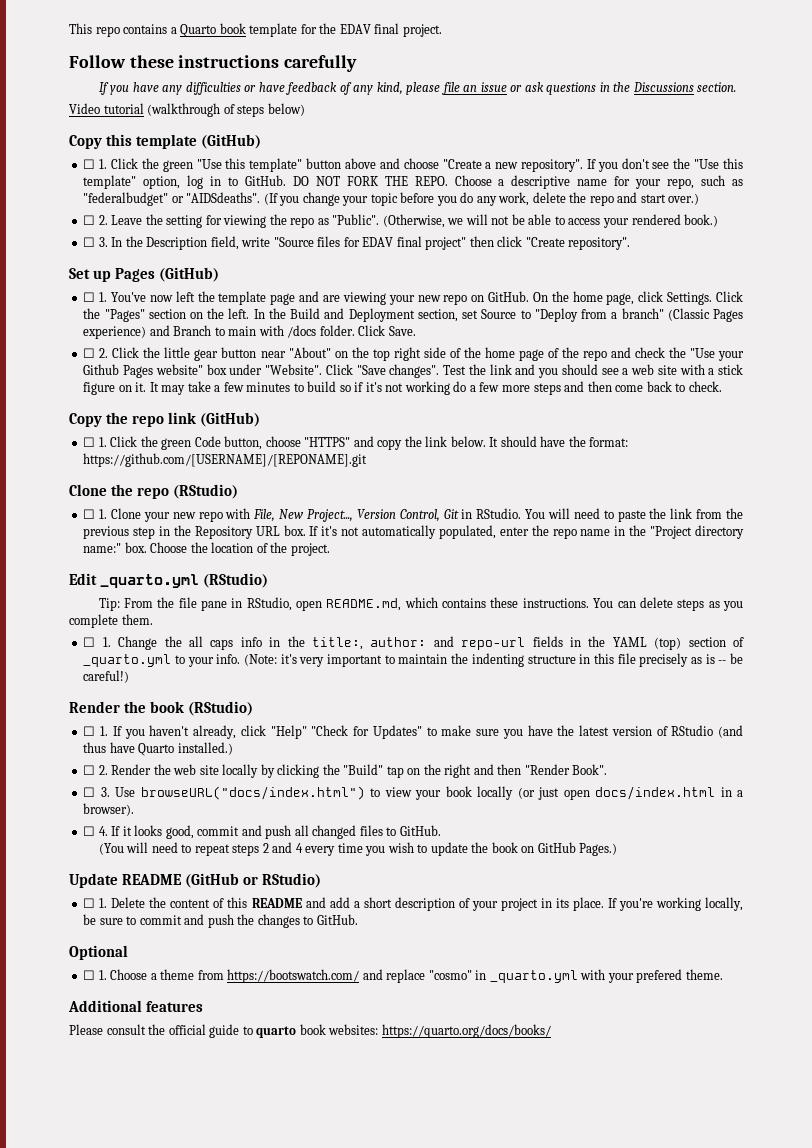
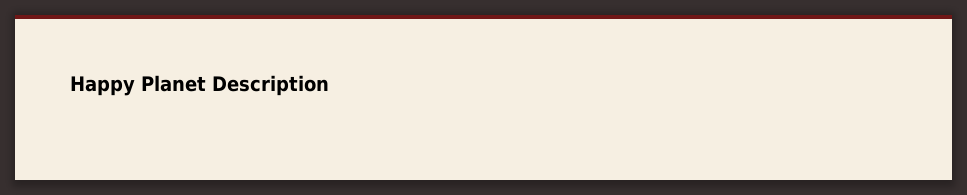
- This repo contains a Quarto book template for the EDAV final project.
- Follow these instructions carefully
- If you have any difficulties or have feedback of any kind, please file an issue or ask questions in the Discussions section.
- Video tutorial (walkthrough of steps below)
- Copy this template (GitHub)
- ☐ 1. Click the green "Use this template" button above and choose "Create a new repository". If you don't see the "Use this template" option, log in to GitHub. DO NOT FORK THE REPO. Choose a descriptive name for your repo, such as "federalbudget" or "AIDSdeaths". (If you change your topic before you do any work, delete the repo and start over.)
- ☐ 2. Leave the setting for viewing the repo as "Public". (Otherwise, we will not be able to access your rendered book.)
- ☐ 3. In the Description field, write "Source files for EDAV final project" then click "Create repository".
- Set up Pages (GitHub)
- ☐ 1. You've now left the template page and are viewing your new repo on GitHub. On the home page, click Settings. Click the "Pages" section on the left. In the Build and Deployment section, set Source to "Deploy from a branch" (Classic Pages experience) and Branch to main with /docs folder. Click Save.
- ☐ 2. Click the little gear button near "About" on the top right side of the home page of the repo and check the "Use your Github Pages website" box under "Website". Click "Save changes". Test the link and you should see a web site with a stick figure on it. It may take a few minutes to build so if it's not working do a few more steps and then come back to check.
- Copy the repo link (GitHub)
- ☐ 1. Click the green Code button, choose "HTTPS" and copy the link below. It should have the format: https://github.com/[USERNAME]/[REPONAME].git
- Clone the repo (RStudio)
- ☐ 1. Clone your new repo with File, New Project..., Version Control, Git in RStudio. You will need to paste the link from the previous step in the Repository URL box. If it's not automatically populated, enter the repo name in the "Project directory name:" box. Choose the location of the project.
- Edit _quarto.yml (RStudio)
- Tip: From the file pane in RStudio, open README.md, which contains these instructions. You can delete steps as you complete them.
- ☐ 1. Change the all caps info in the title:, author: and repo-url fields in the YAML (top) section of _quarto.yml to your info. (Note: it's very important to maintain the indenting structure in this file precisely as is -- be careful!)
- Render the book (RStudio)
- ☐ 1. If you haven't already, click "Help" "Check for Updates" to make sure you have the latest version of RStudio (and thus have Quarto installed.)
- ☐ 2. Render the web site locally by clicking the "Build" tap on the right and then "Render Book".
- ☐ 3. Use browseURL("docs/index.html") to view your book locally (or just open docs/index.html in a browser).
- ☐ 4. If it looks good, commit and push all changed files to GitHub.
- (You will need to repeat steps 2 and 4 every time you wish to update the book on GitHub Pages.)
- Update README (GitHub or RStudio)
- ☐ 1. Delete the content of this README and add a short description of your project in its place. If you're working locally, be sure to commit and push the changes to GitHub.
- Optional
- ☐ 1. Choose a theme from https://bootswatch.com/ and replace "cosmo" in _quarto.yml with your prefered theme.
- Additional features
- Please consult the official guide to quarto book websites: https://quarto.org/docs/books/
+ Happy Planet Description

